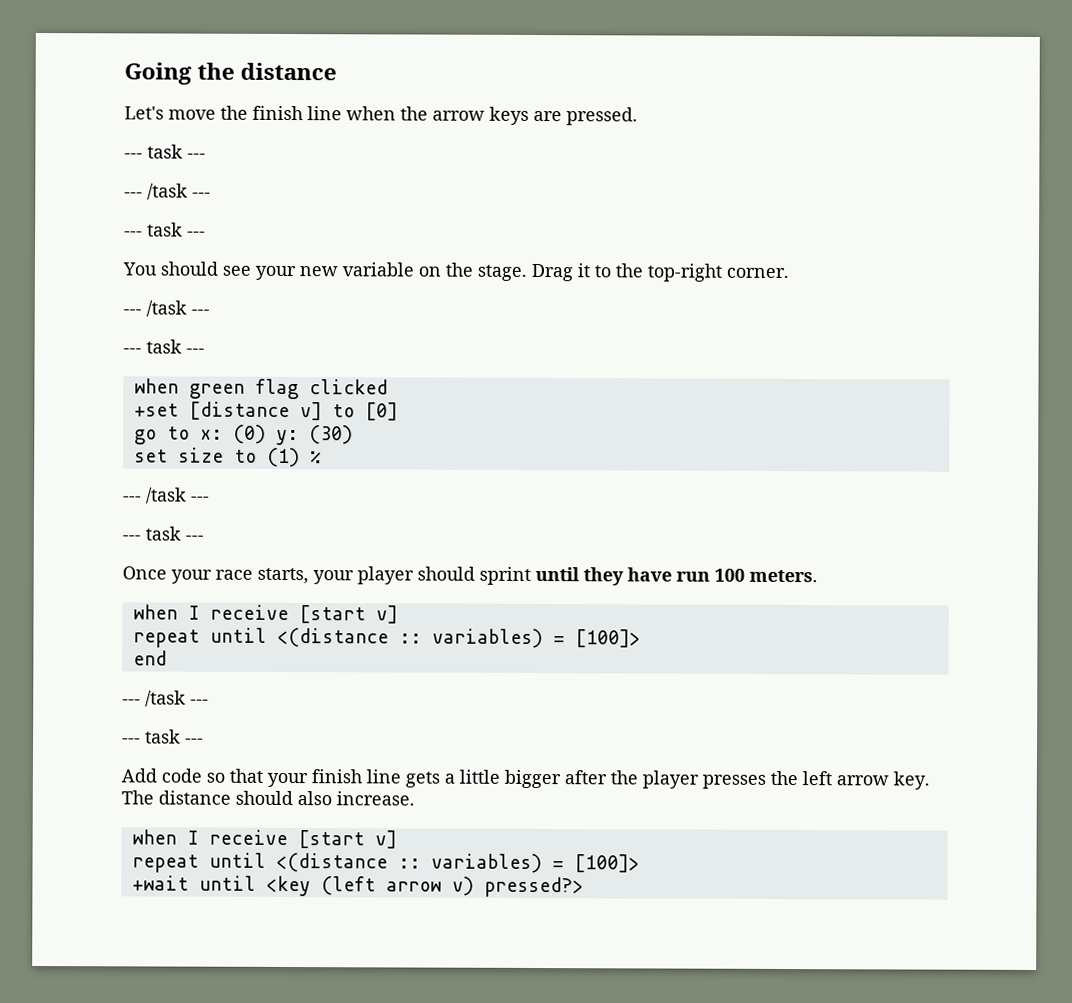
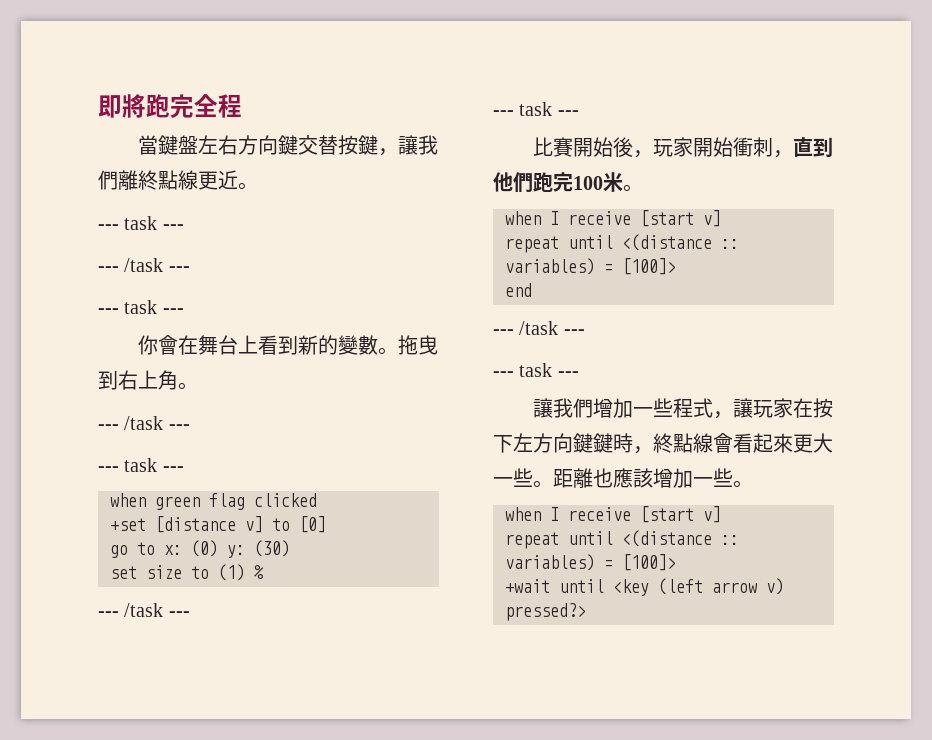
- Going the distance
- Let's move the finish line when the arrow keys are pressed.
+ 即將跑完全程
+ 當鍵盤左右方向鍵交替按鍵，讓我們離終點線更近。
- You should see your new variable on the stage. Drag it to the top-right corner.
+ 你會在舞台上看到新的變數。拖曳到右上角。
- Once your race starts, your player should sprint until they have run 100 meters.
+ 比賽開始後，玩家開始衝刺，直到他們跑完100米。
- Add code so that your finish line gets a little bigger after the player presses the left arrow key. The distance should also increase.
+ 讓我們增加一些程式，讓玩家在按下左方向鍵鍵時，終點線會看起來更大一些。距離也應該增加一些。

